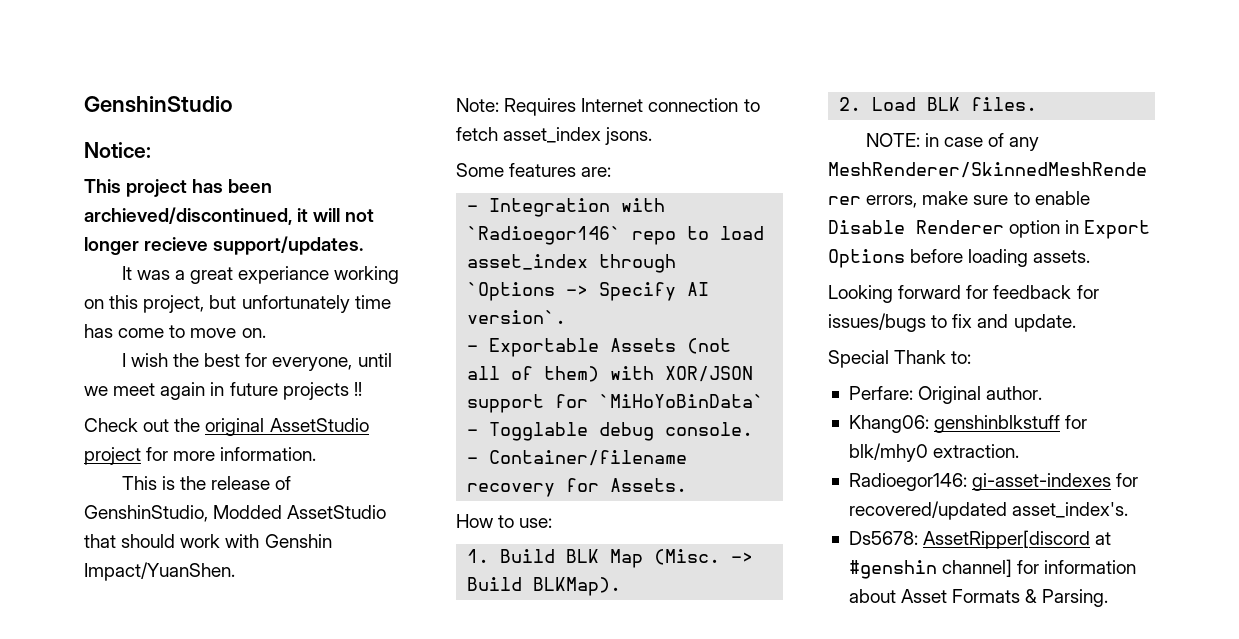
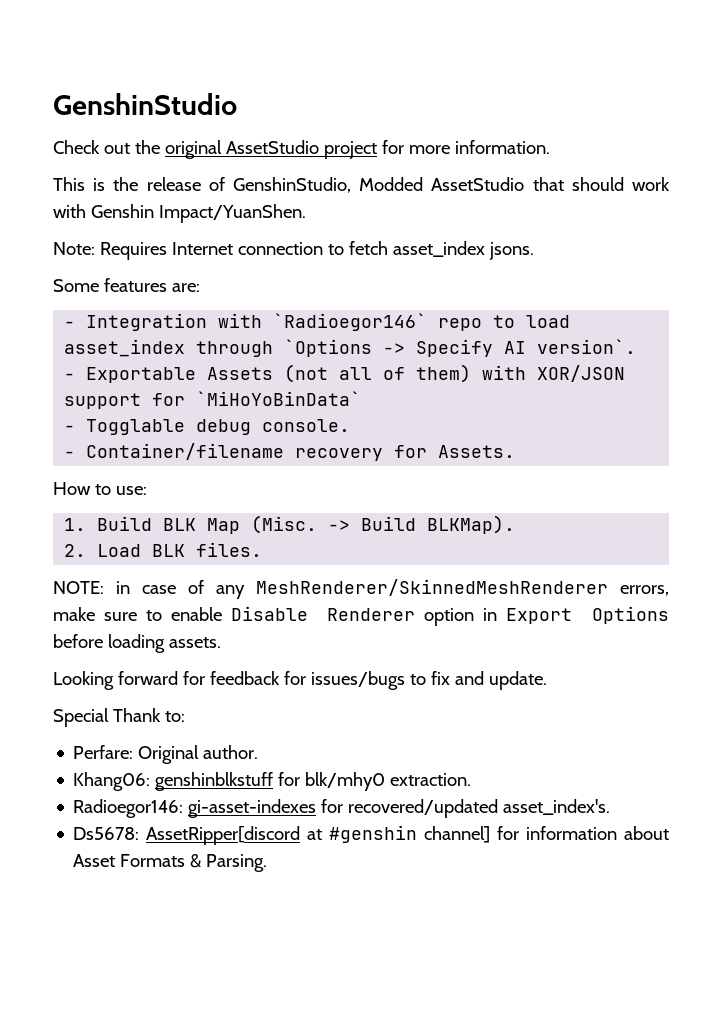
- Notice:
- This project has been archieved/discontinued, it will not longer recieve support/updates.
- It was a great experiance working on this project, but unfortunately time has come to move on.
- I wish the best for everyone, until we meet again in future projects !!

